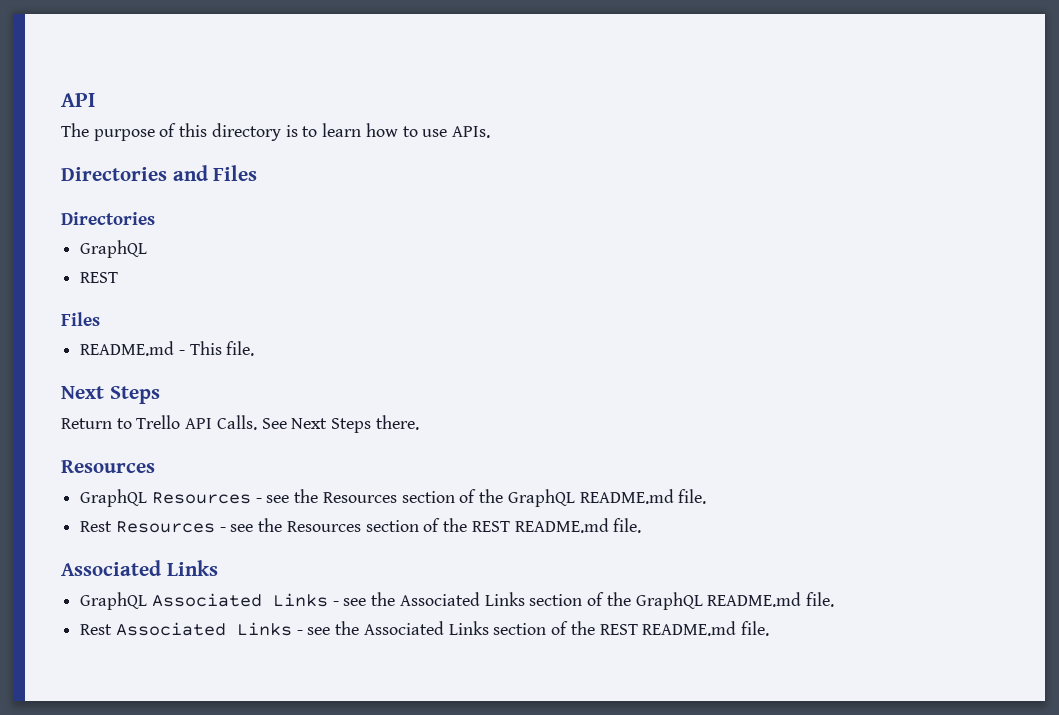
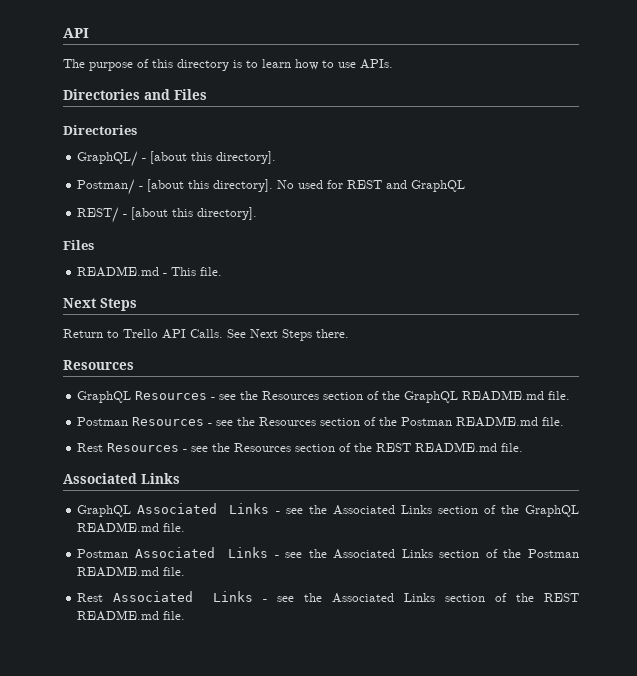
  Directories and Files
  Directories
- GraphQL
- REST
+ GraphQL/ - [about this directory].
+ Postman/ - [about this directory]. No used for REST and GraphQL
+ REST/ - [about this directory].
+ Postman Resources - see the Resources section of the Postman README.md file.
+ Postman Associated Links - see the Associated Links section of the Postman README.md file.

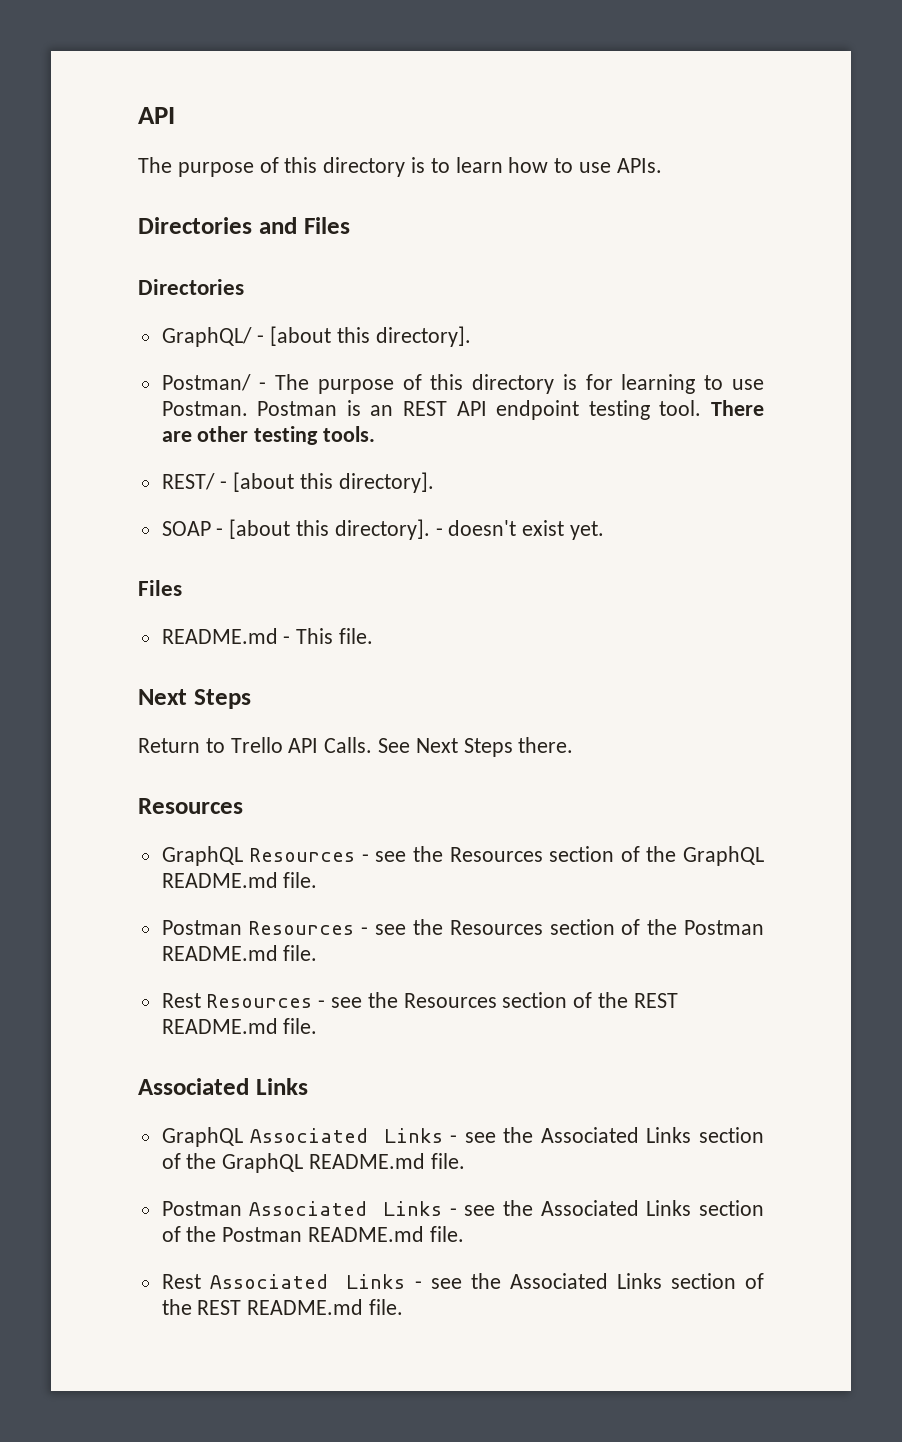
- Postman/ - [about this directory]. No used for REST and GraphQL
+ Postman/ - The purpose of this directory is for learning to use Postman. Postman is an REST API endpoint testing tool. There are other testing tools.
+ SOAP - [about this directory]. - doesn't exist yet.

